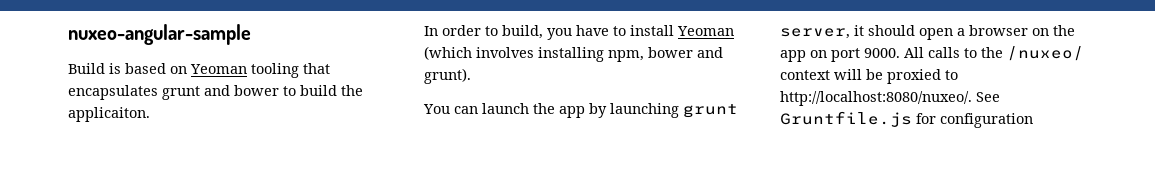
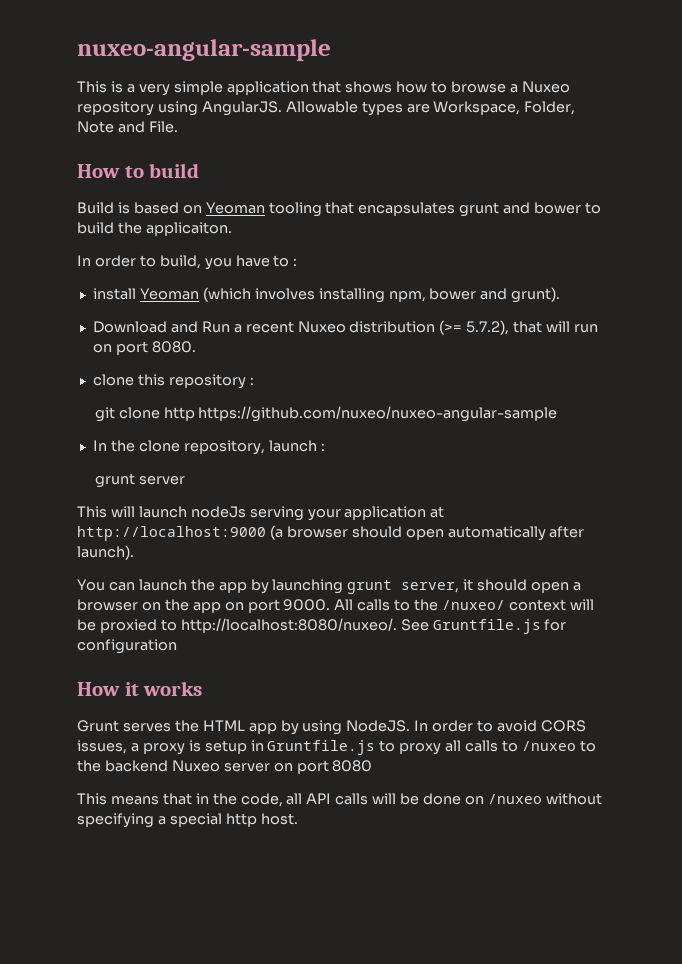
+ This is a very simple application that shows how to browse a Nuxeo repository using AngularJS. Allowable types are Workspace, Folder, Note and File.
+ How to build
- In order to build, you have to install Yeoman (which involves installing npm, bower and grunt).
+ In order to build, you have to :
+ install Yeoman (which involves installing npm, bower and grunt).
+ Download and Run a recent Nuxeo distribution (>= 5.7.2), that will run on port 8080.
+ clone this repository :
+ git clone http https://github.com/nuxeo/nuxeo-angular-sample
+ In the clone repository, launch :
+ grunt server
+ This will launch nodeJs serving your application at http://localhost:9000 (a browser should open automatically after launch).
+ How it works
+ Grunt serves the HTML app by using NodeJS. In order to avoid CORS issues, a proxy is setup in Gruntfile.js to proxy all calls to /nuxeo to the backend Nuxeo server on port 8080
+ This means that in the code, all API calls will be done on /nuxeo without specifying a special http host.

